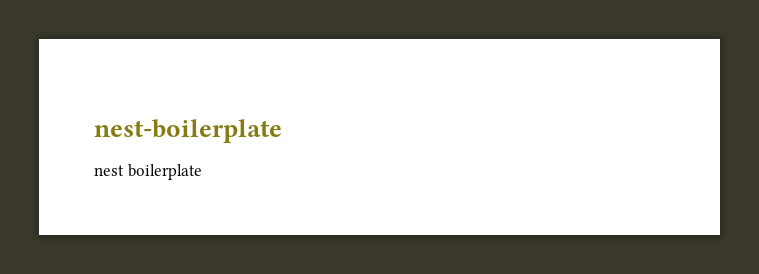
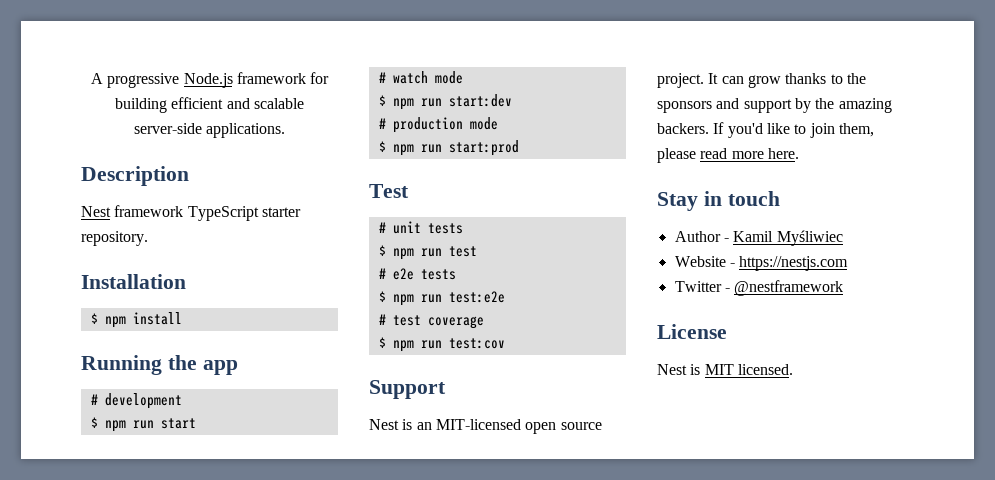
- nest-boilerplate
- nest boilerplate
+ A progressive Node.js framework for building efficient and scalable server-side applications.
+ Description
+ Nest framework TypeScript starter repository.
+ Installation
+ $ npm install
+ Running the app
+ # development
+ $ npm run start
+ # watch mode
+ $ npm run start:dev
+ # production mode
+ $ npm run start:prod
+ Test
+ # unit tests
+ $ npm run test
+ # e2e tests
+ $ npm run test:e2e
+ # test coverage
+ $ npm run test:cov
+ Support
+ Nest is an MIT-licensed open source project. It can grow thanks to the sponsors and support by the amazing backers. If you'd like to join them, please read more here.
+ Stay in touch
+ Author - Kamil Myśliwiec
+ Website - https://nestjs.com
+ Twitter - @nestframework
+ License
+ Nest is MIT licensed.

